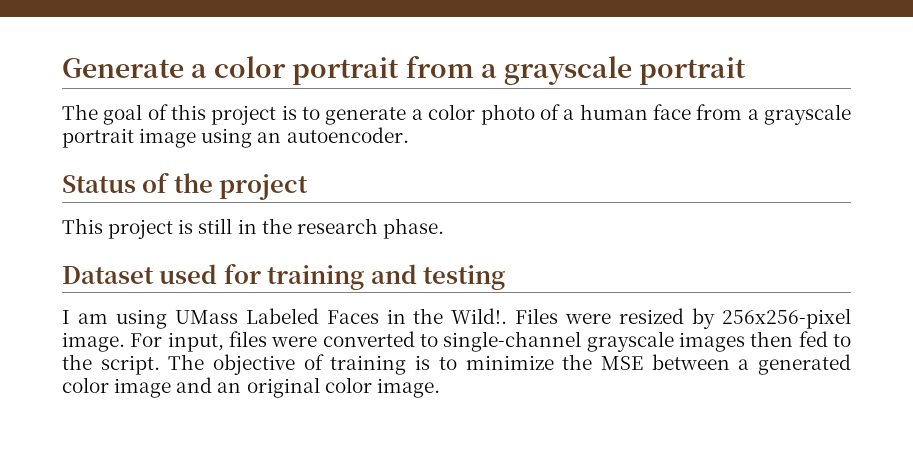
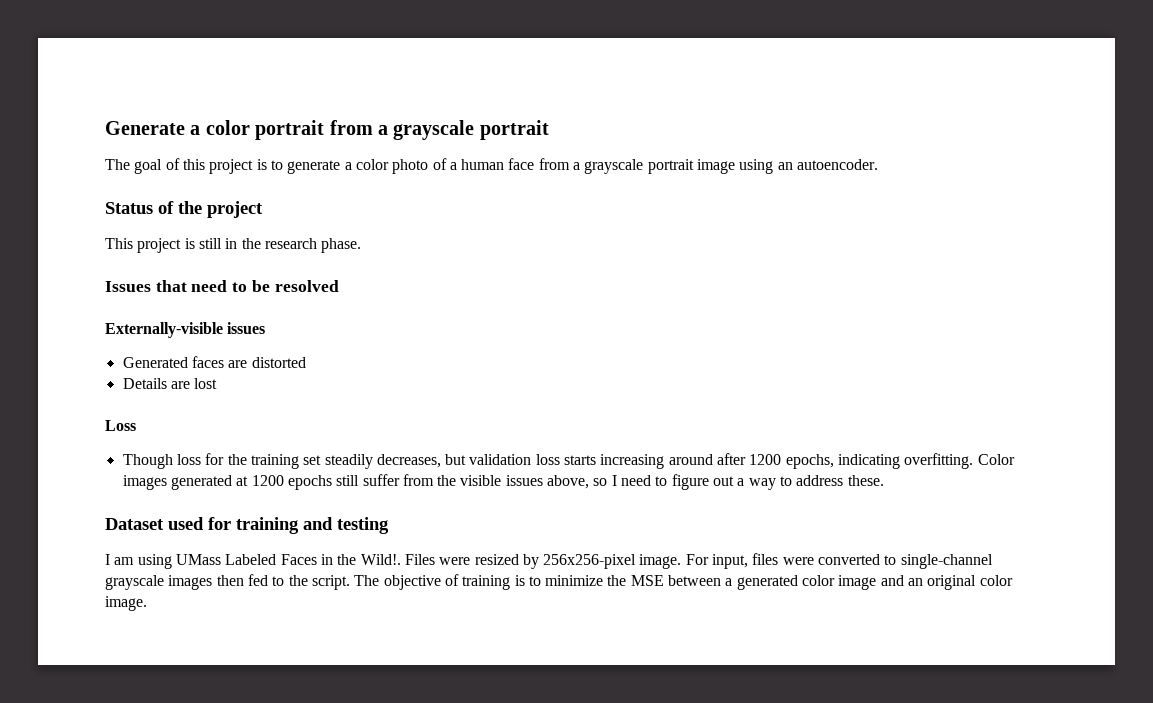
+ Issues that need to be resolved
+ Externally-visible issues
+ Generated faces are distorted
+ Details are lost
+ Loss
+ Though loss for the training set steadily decreases, but validation loss starts increasing around after 1200 epochs, indicating overfitting. Color images generated at 1200 epochs still suffer from the visible issues above, so I need to figure out a way to address these.

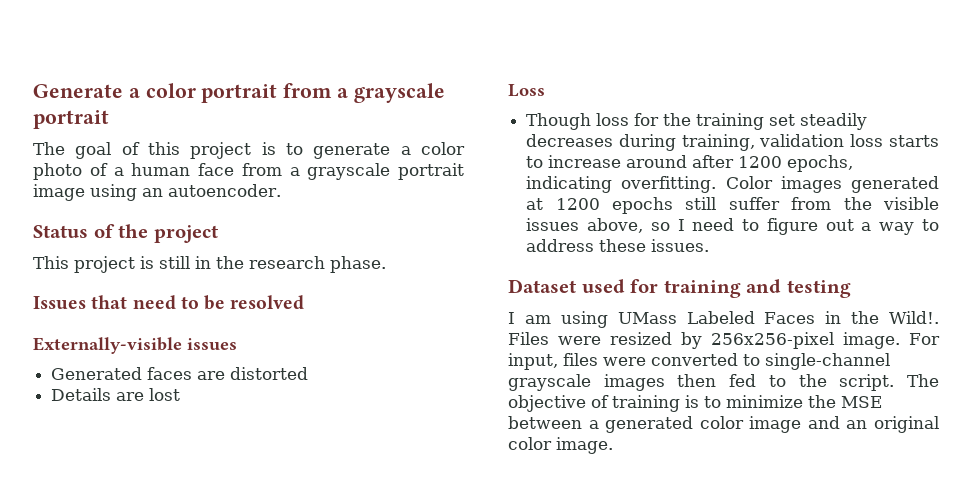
- Though loss for the training set steadily decreases, but validation loss starts increasing around after 1200 epochs, indicating overfitting.
+ Though loss for the training set steadily decreases during training, validation loss starts to increase around after 1200 epochs, indicating overfitting.
- Color images generated at 1200 epochs still suffer from the visible issues above, so I need to figure out a way to address these.
+ Color images generated at 1200 epochs still suffer from the visible issues above, so I need to figure out a way to address these issues.

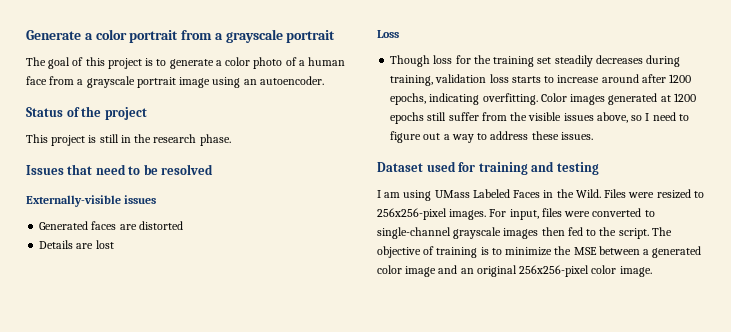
- I am using UMass Labeled Faces in the Wild!.
+ I am using UMass Labeled Faces in the Wild.
- Files were resized by 256x256-pixel image.
+ Files were resized to 256x256-pixel images.
- The objective of training is to minimize the MSE between a generated color image and an original color image.
+ The objective of training is to minimize the MSE between a generated color image and an original 256x256-pixel color image.

